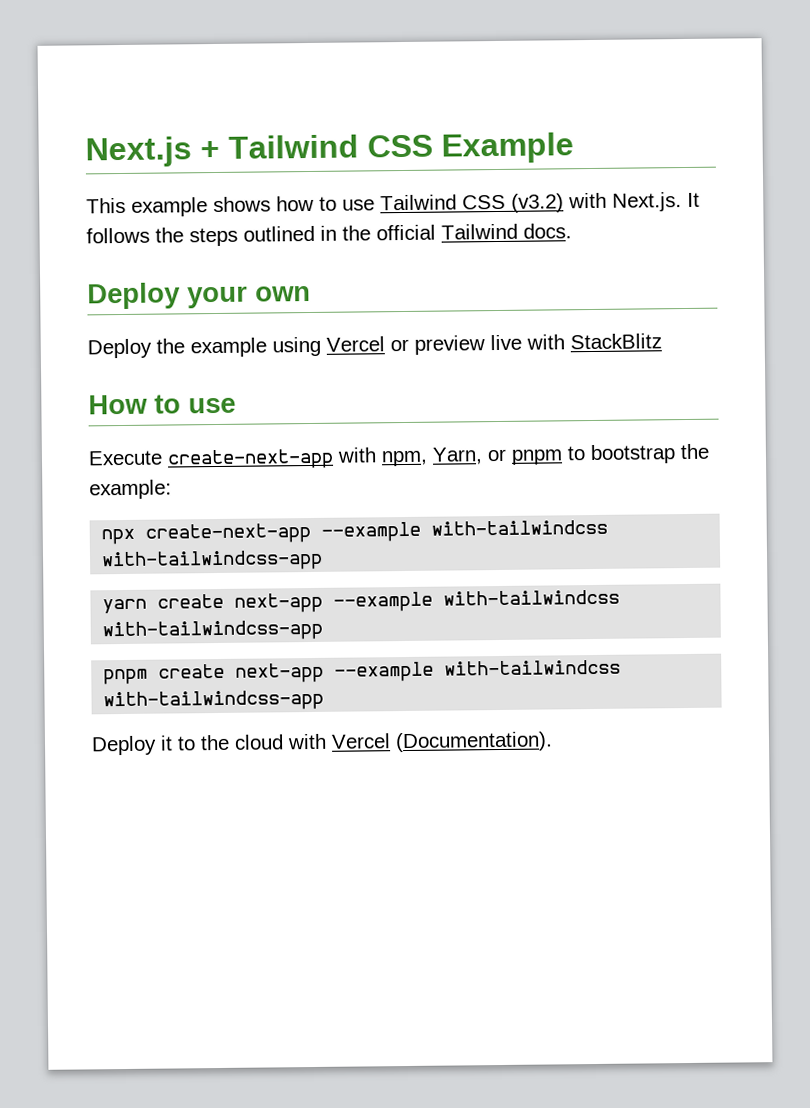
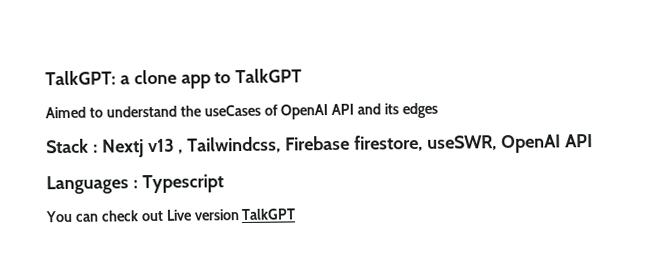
- Next.js + Tailwind CSS Example
- This example shows how to use Tailwind CSS (v3.2) with Next.js. It follows the steps outlined in the official Tailwind docs.
- Deploy your own
- Deploy the example using Vercel or preview live with StackBlitz
- How to use
- Execute create-next-app with npm, Yarn, or pnpm to bootstrap the example:
- npx create-next-app --example with-tailwindcss with-tailwindcss-app
- yarn create next-app --example with-tailwindcss with-tailwindcss-app
- pnpm create next-app --example with-tailwindcss with-tailwindcss-app
- Deploy it to the cloud with Vercel (Documentation).
+ TalkGPT: a clone app to TalkGPT
+ Aimed to understand the useCases of OpenAI API and its edges
+ Stack : Nextj v13 , Tailwindcss, Firebase firestore, useSWR, OpenAI API
+ Languages : Typescript
+ You can check out Live version TalkGPT

